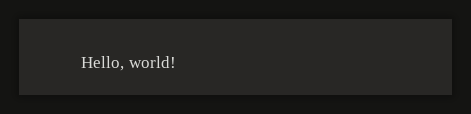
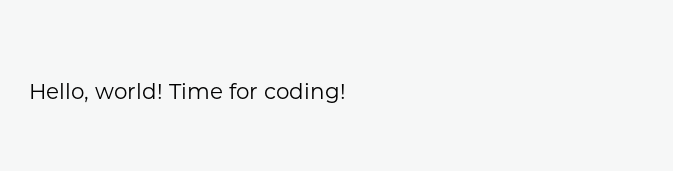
+ Time for coding!

